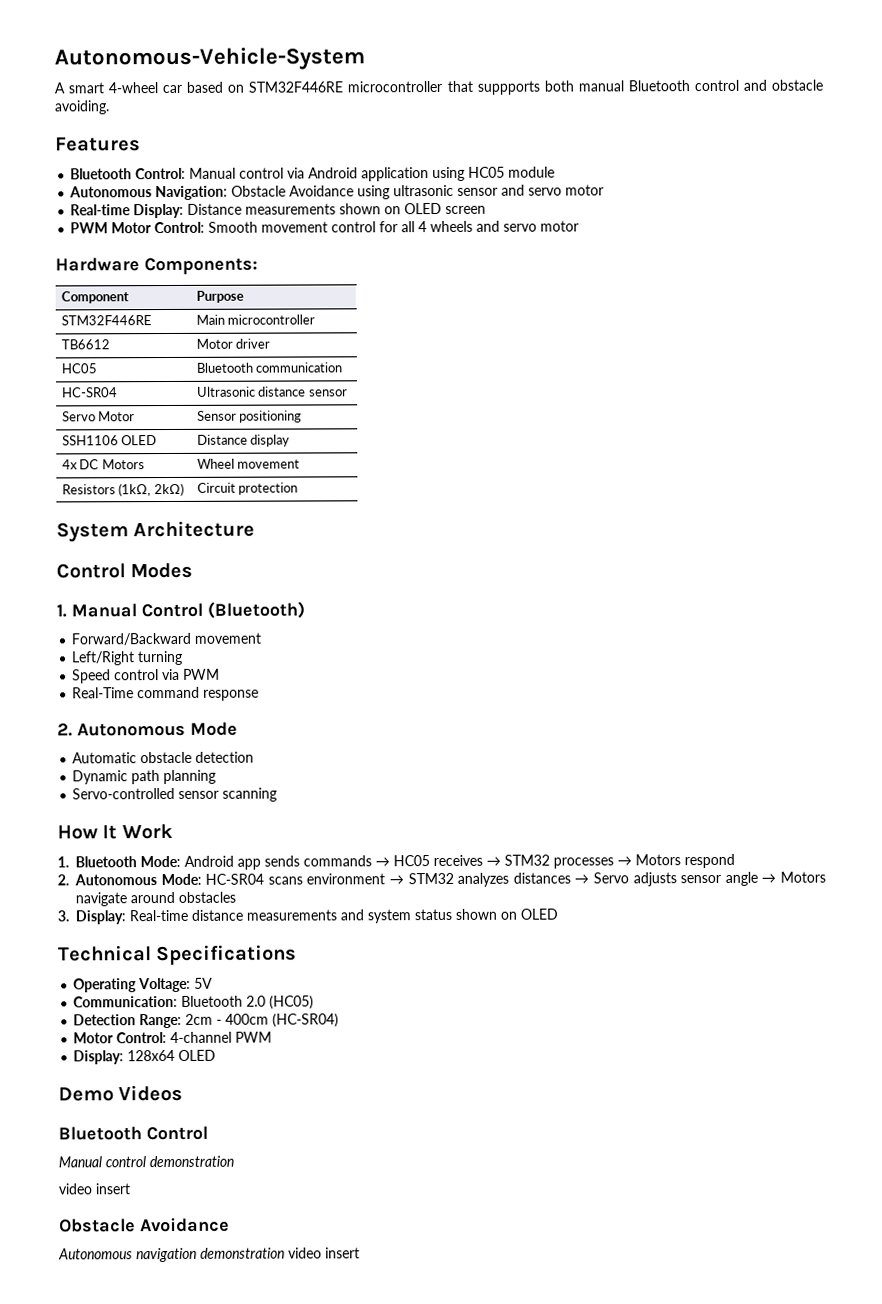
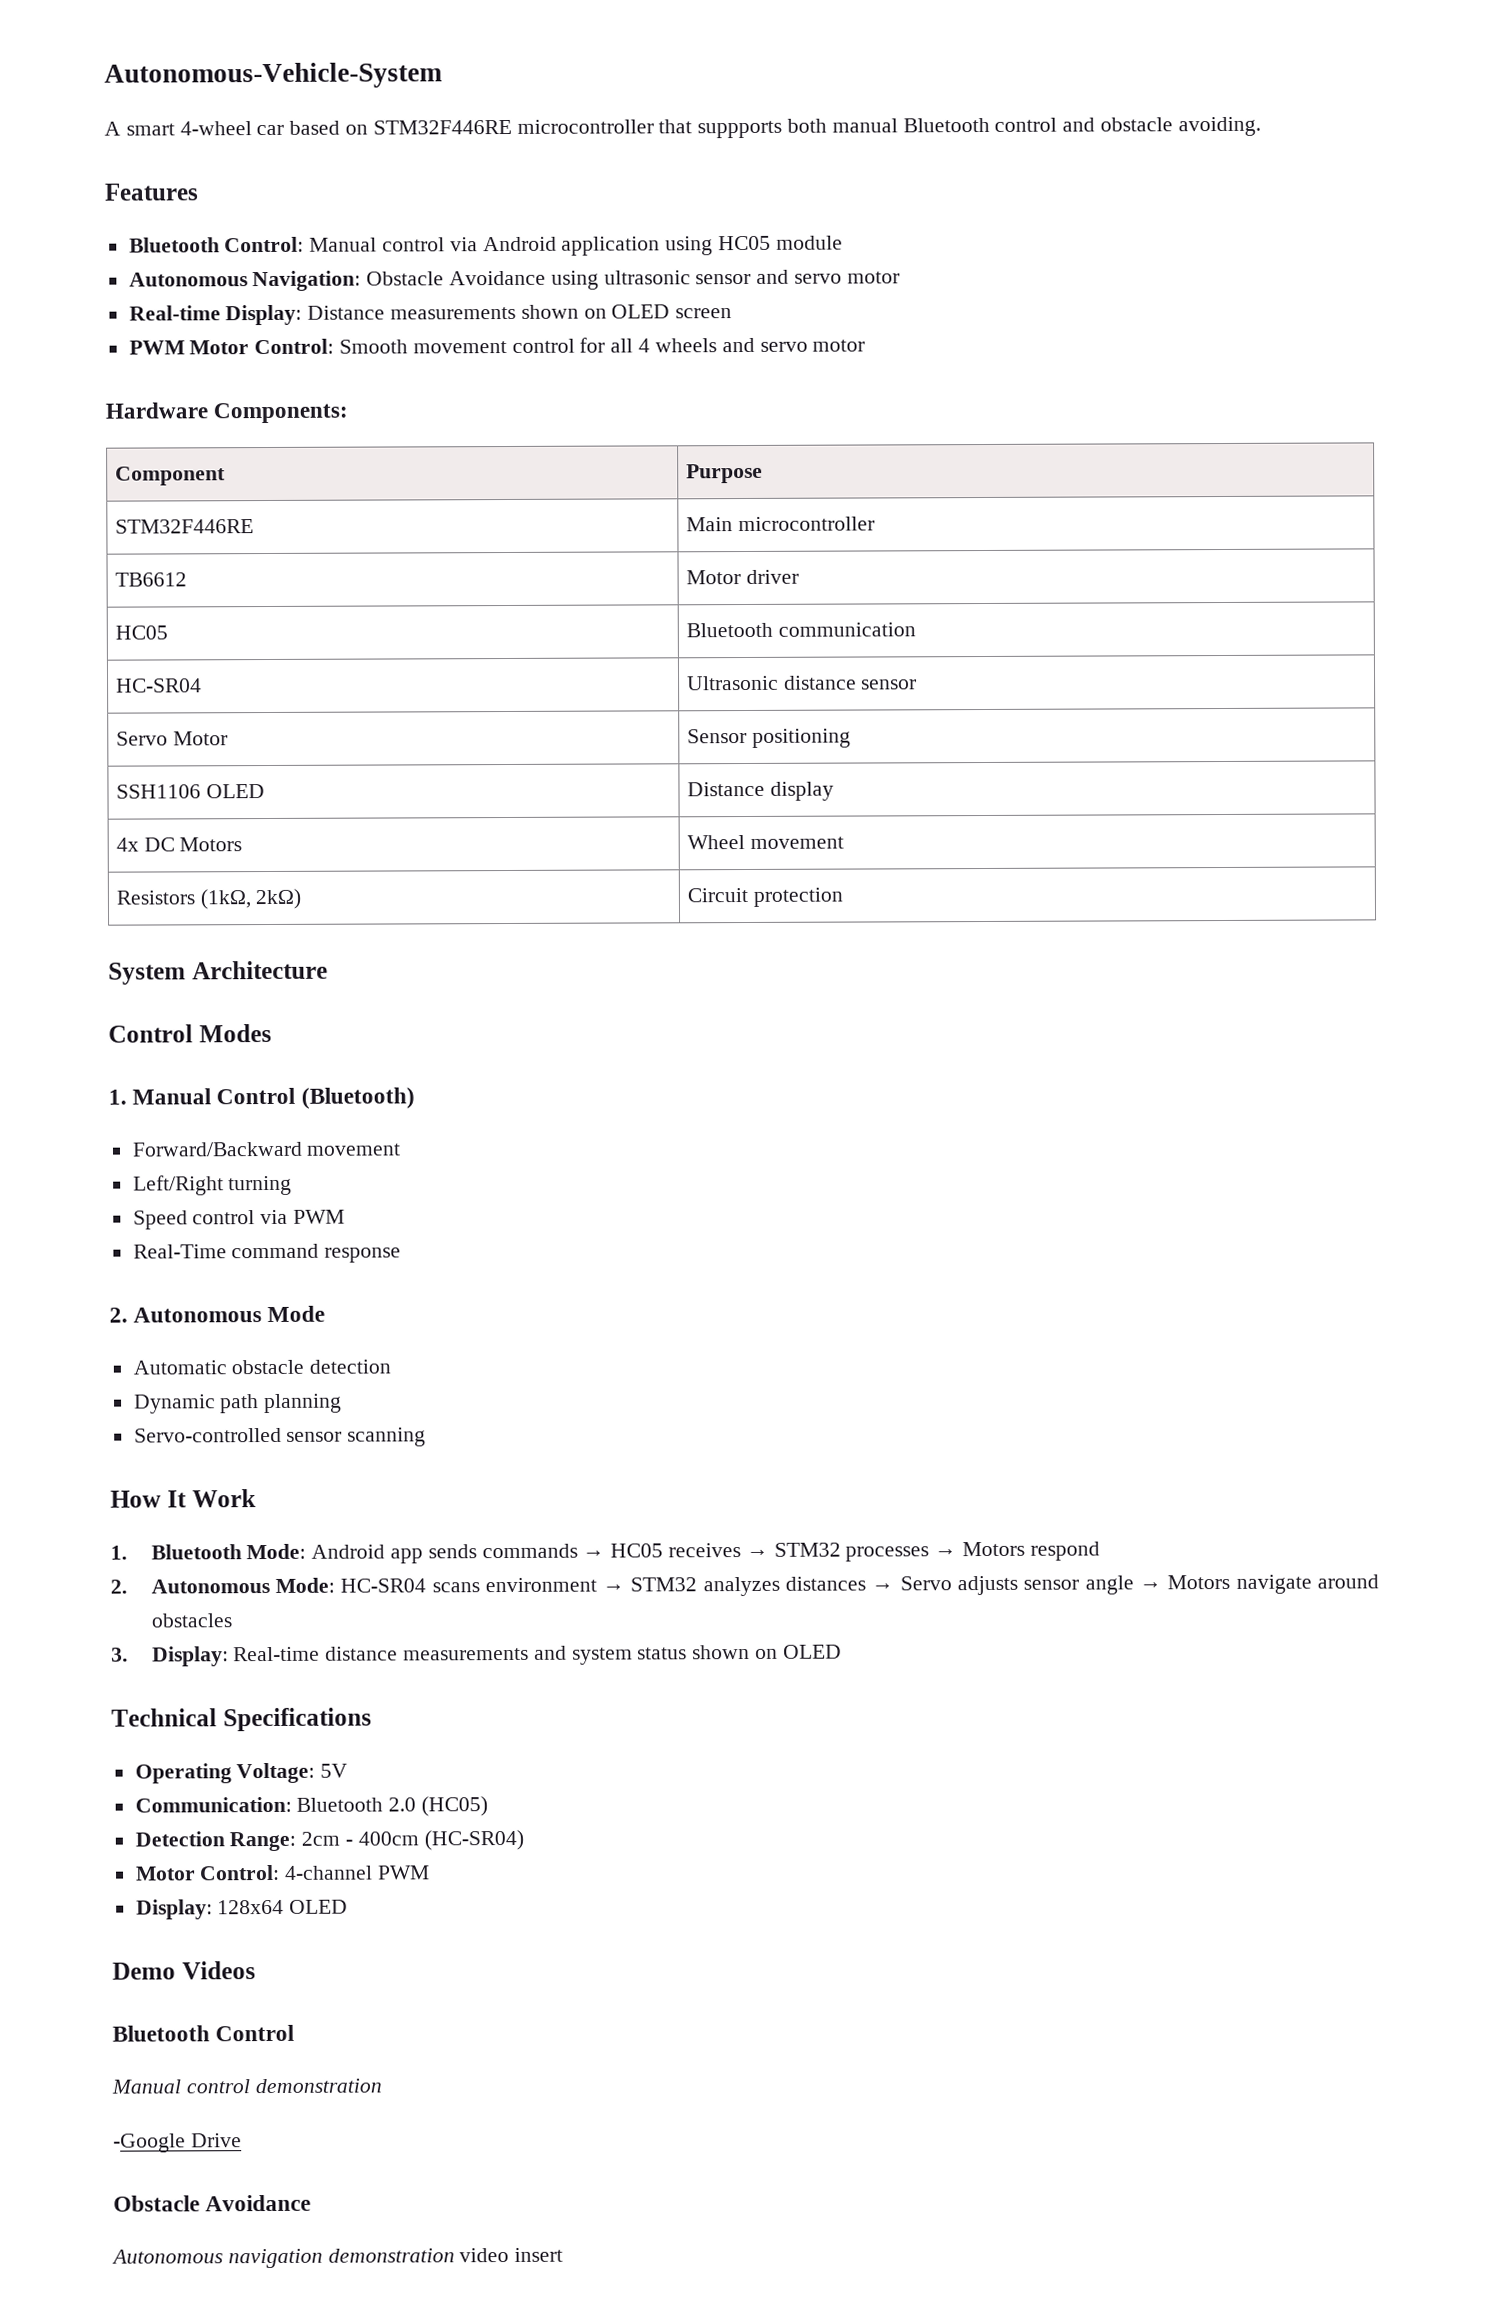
  Manual control demonstration
- video insert
+ -Google Drive

